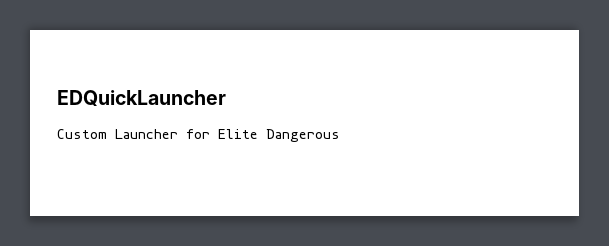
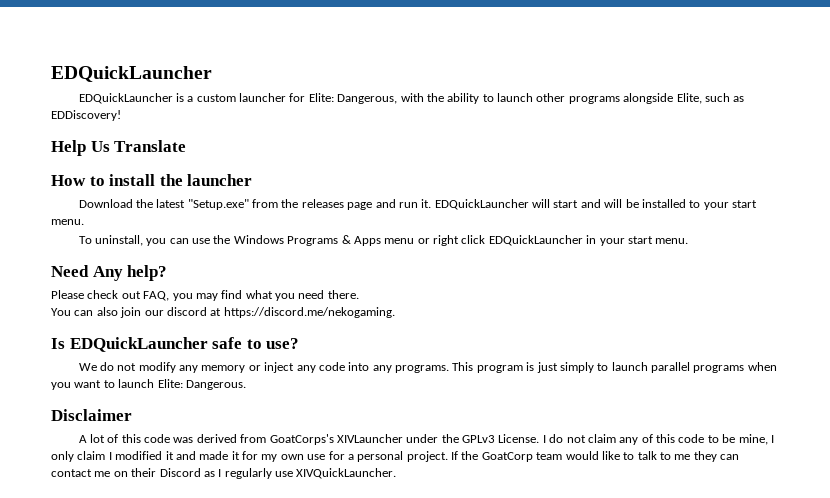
- Custom Launcher for Elite Dangerous
+ EDQuickLauncher is a custom launcher for Elite: Dangerous, with the ability to launch other programs alongside Elite, such as EDDiscovery!
+ Help Us Translate
+ How to install the launcher
+ Download the latest "Setup.exe" from the releases page and run it. EDQuickLauncher will start and will be installed to your start menu.
+ To uninstall, you can use the Windows Programs & Apps menu or right click EDQuickLauncher in your start menu.
+ Need Any help?
+ Please check out FAQ, you may find what you need there.
+ You can also join our discord at https://discord.me/nekogaming.
+ Is EDQuickLauncher safe to use?
+ We do not modify any memory or inject any code into any programs. This program is just simply to launch parallel programs when you want to launch Elite: Dangerous.
+ Disclaimer
+ A lot of this code was derived from GoatCorps's XIVLauncher under the GPLv3 License. I do not claim any of this code to be mine, I only claim I modified it and made it for my own use for a personal project. If the GoatCorp team would like to talk to me they can contact me on their Discord as I regularly use XIVQuickLauncher.

